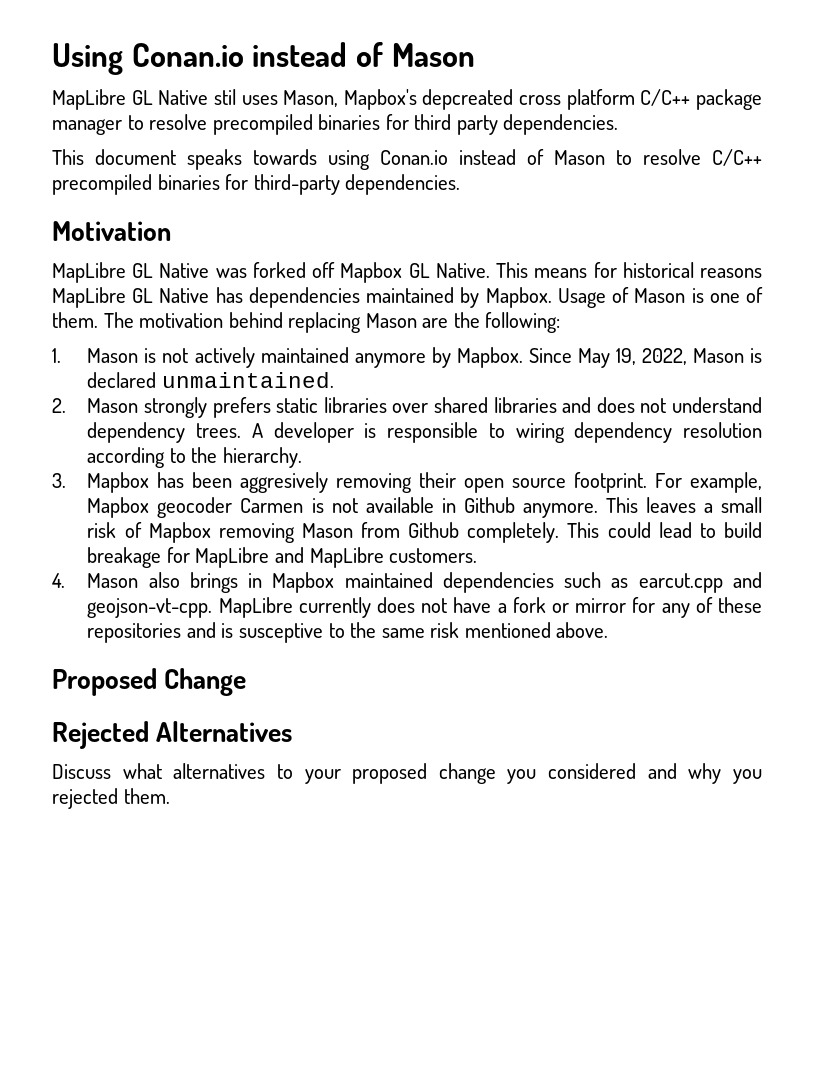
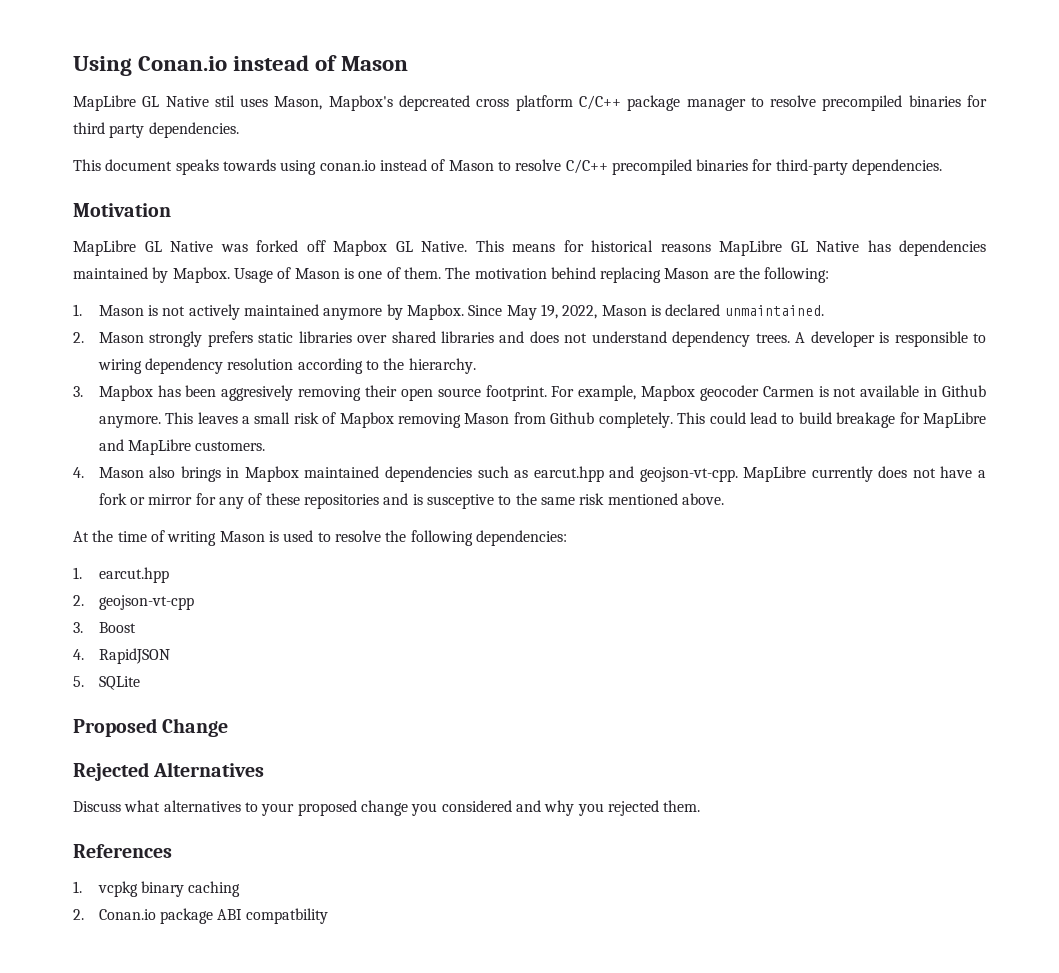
- This document speaks towards using Conan.io instead of Mason to resolve C/C++ precompiled binaries for third-party dependencies.
+ This document speaks towards using conan.io instead of Mason to resolve C/C++ precompiled binaries for third-party dependencies.
- 4. Mason also brings in Mapbox maintained dependencies such as earcut.cpp and geojson-vt-cpp.
+ 4. Mason also brings in Mapbox maintained dependencies such as earcut.hpp and geojson-vt-cpp.
+ At the time of writing Mason is used to resolve the following dependencies:
+ 1. earcut.hpp
+ 2. geojson-vt-cpp
+ 3. Boost
+ 4. RapidJSON
+ 5. SQLite
+ References
+ 1. vcpkg binary caching
+ 2. Conan.io package ABI compatbility

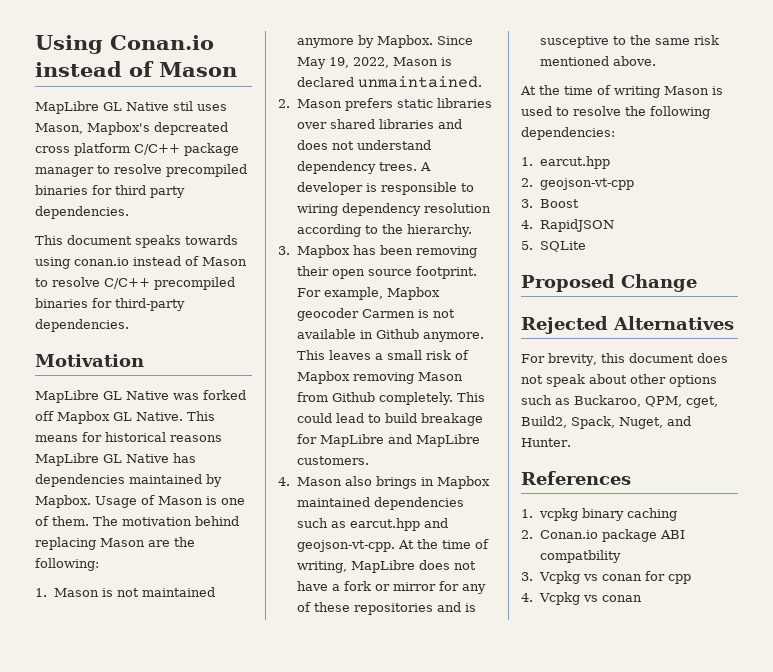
- 1. Mason is not actively maintained anymore by Mapbox.
+ 1. Mason is not maintained anymore by Mapbox.
- 2. Mason strongly prefers static libraries over shared libraries and does not understand dependency trees.
+ 2. Mason prefers static libraries over shared libraries and does not understand dependency trees.
- 3. Mapbox has been aggresively removing their open source footprint.
+ 3. Mapbox has been removing their open source footprint.
- MapLibre currently does not have a fork or mirror for any of these repositories and is susceptive to the same risk mentioned above.
+ At the time of writing, MapLibre does not have a fork or mirror for any of these repositories and is susceptive to the same risk mentioned above.
- Discuss what alternatives to your proposed change you considered and why you rejected them.
+ For brevity, this document does not speak about other options such as Buckaroo, QPM, cget, Build2, Spack, Nuget, and Hunter.
+ 3. Vcpkg vs conan for cpp
+ 4. Vcpkg vs conan

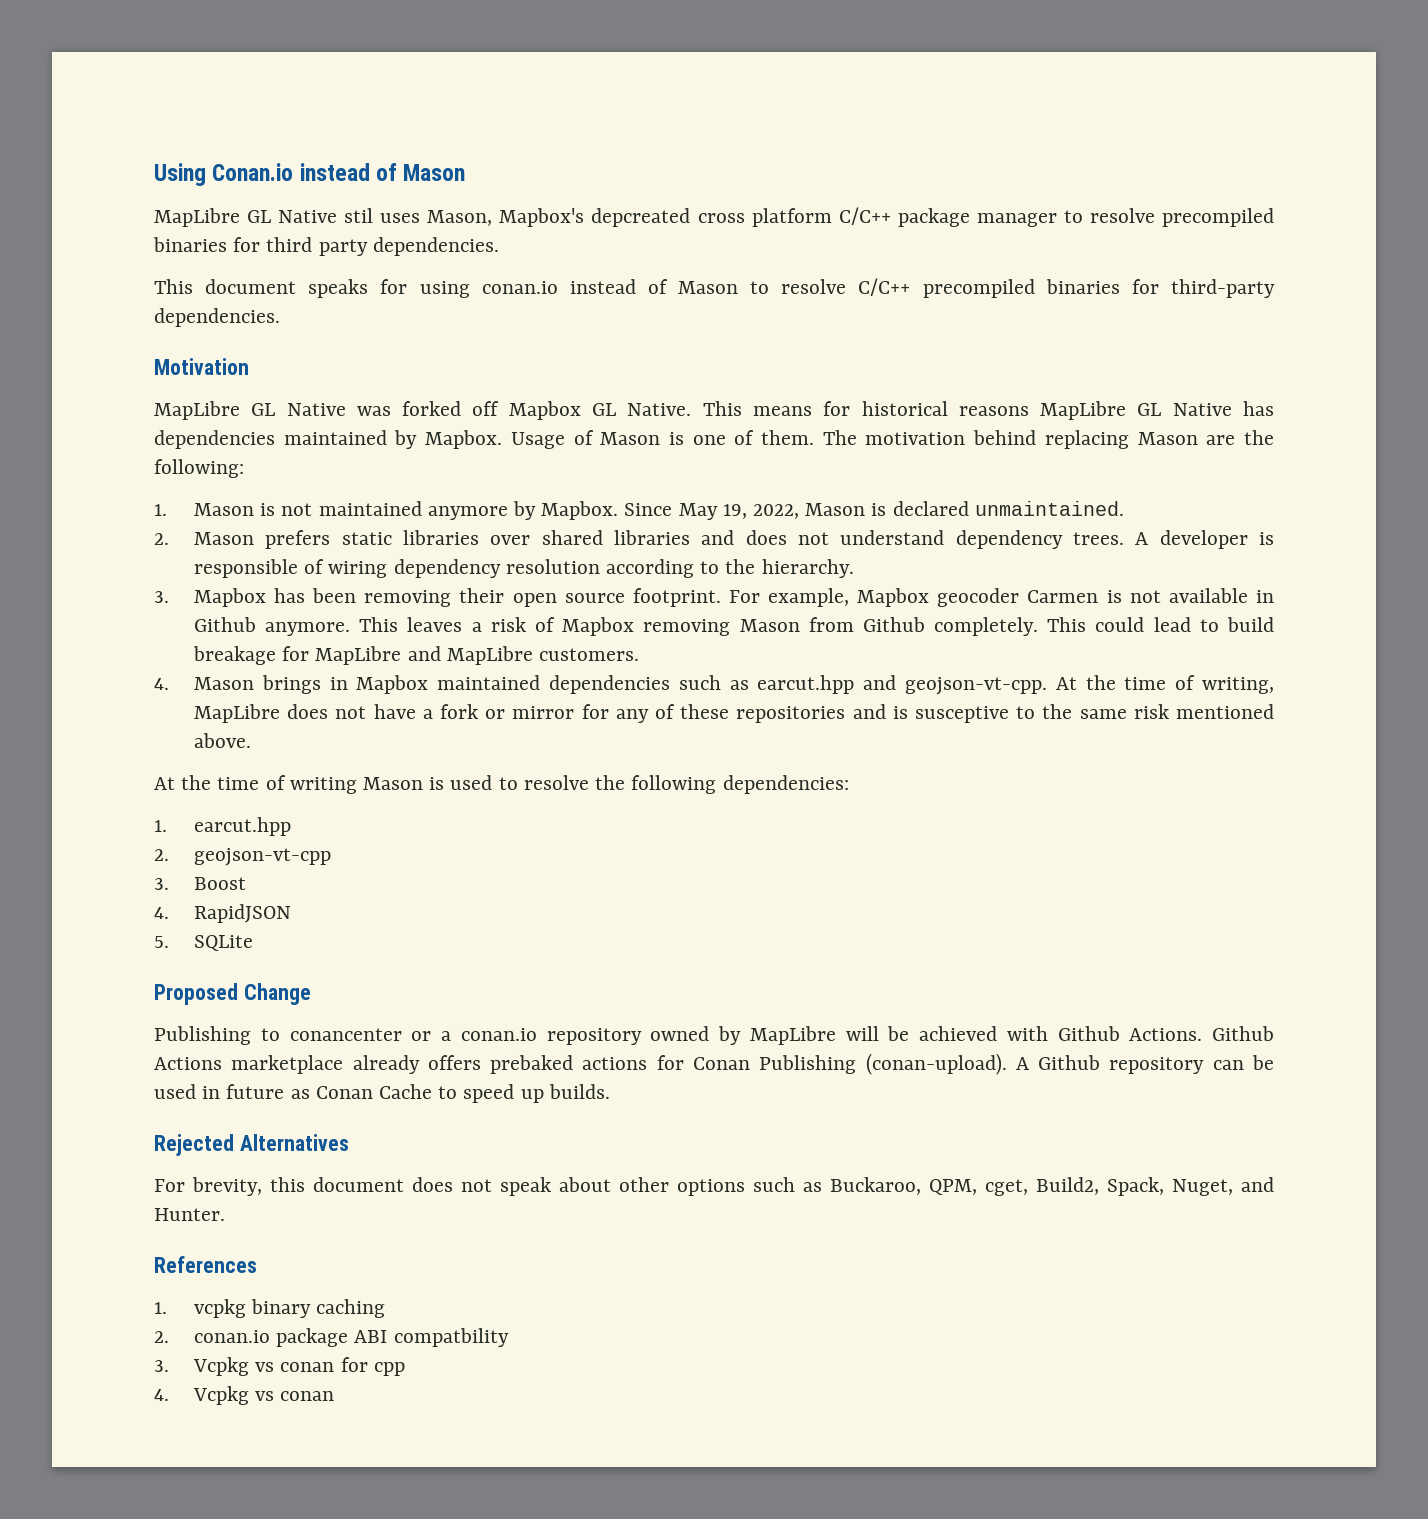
- This document speaks towards using conan.io instead of Mason to resolve C/C++ precompiled binaries for third-party dependencies.
+ This document speaks for using conan.io instead of Mason to resolve C/C++ precompiled binaries for third-party dependencies.
- A developer is responsible to wiring dependency resolution according to the hierarchy.
+ A developer is responsible of wiring dependency resolution according to the hierarchy.
- This leaves a small risk of Mapbox removing Mason from Github completely.
+ This leaves a risk of Mapbox removing Mason from Github completely.
- 4. Mason also brings in Mapbox maintained dependencies such as earcut.hpp and geojson-vt-cpp.
+ 4. Mason brings in Mapbox maintained dependencies such as earcut.hpp and geojson-vt-cpp.
+ Publishing to conancenter or a conan.io repository owned by MapLibre will be achieved with Github Actions. Github Actions marketplace already offers prebaked actions for Conan Publishing (conan-upload). A Github repository can be used in future as Conan Cache to speed up builds.
- 2. Conan.io package ABI compatbility
+ 2. conan.io package ABI compatbility

